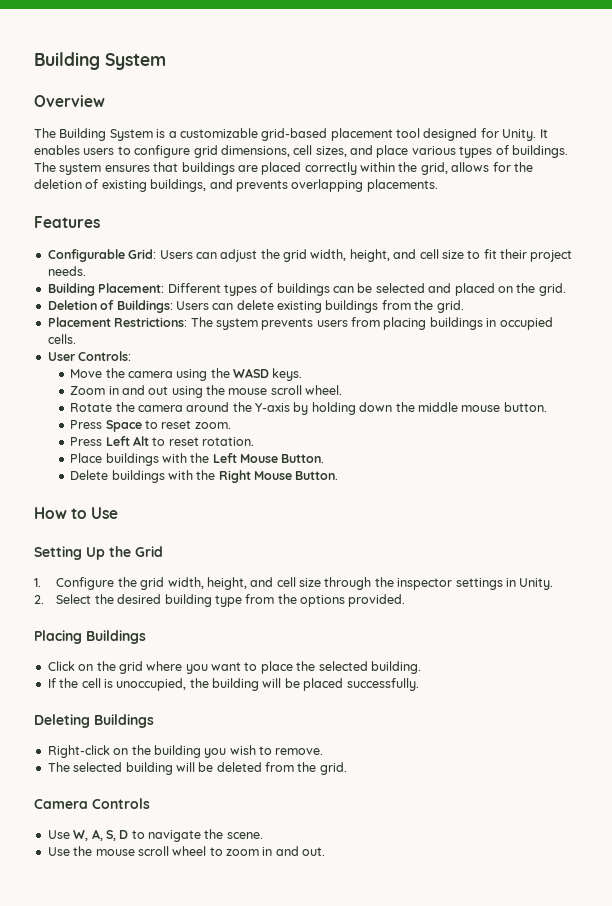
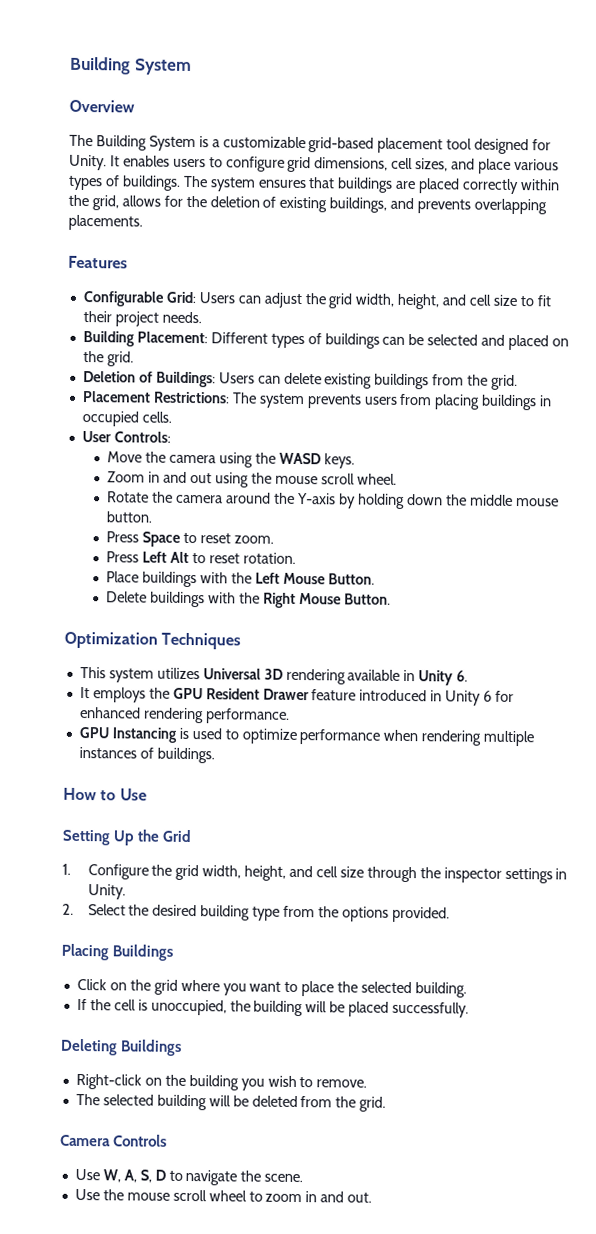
+ Optimization Techniques
+ This system utilizes Universal 3D rendering available in Unity 6.
+ It employs the GPU Resident Drawer feature introduced in Unity 6 for enhanced rendering performance.
+ GPU Instancing is used to optimize performance when rendering multiple instances of buildings.

